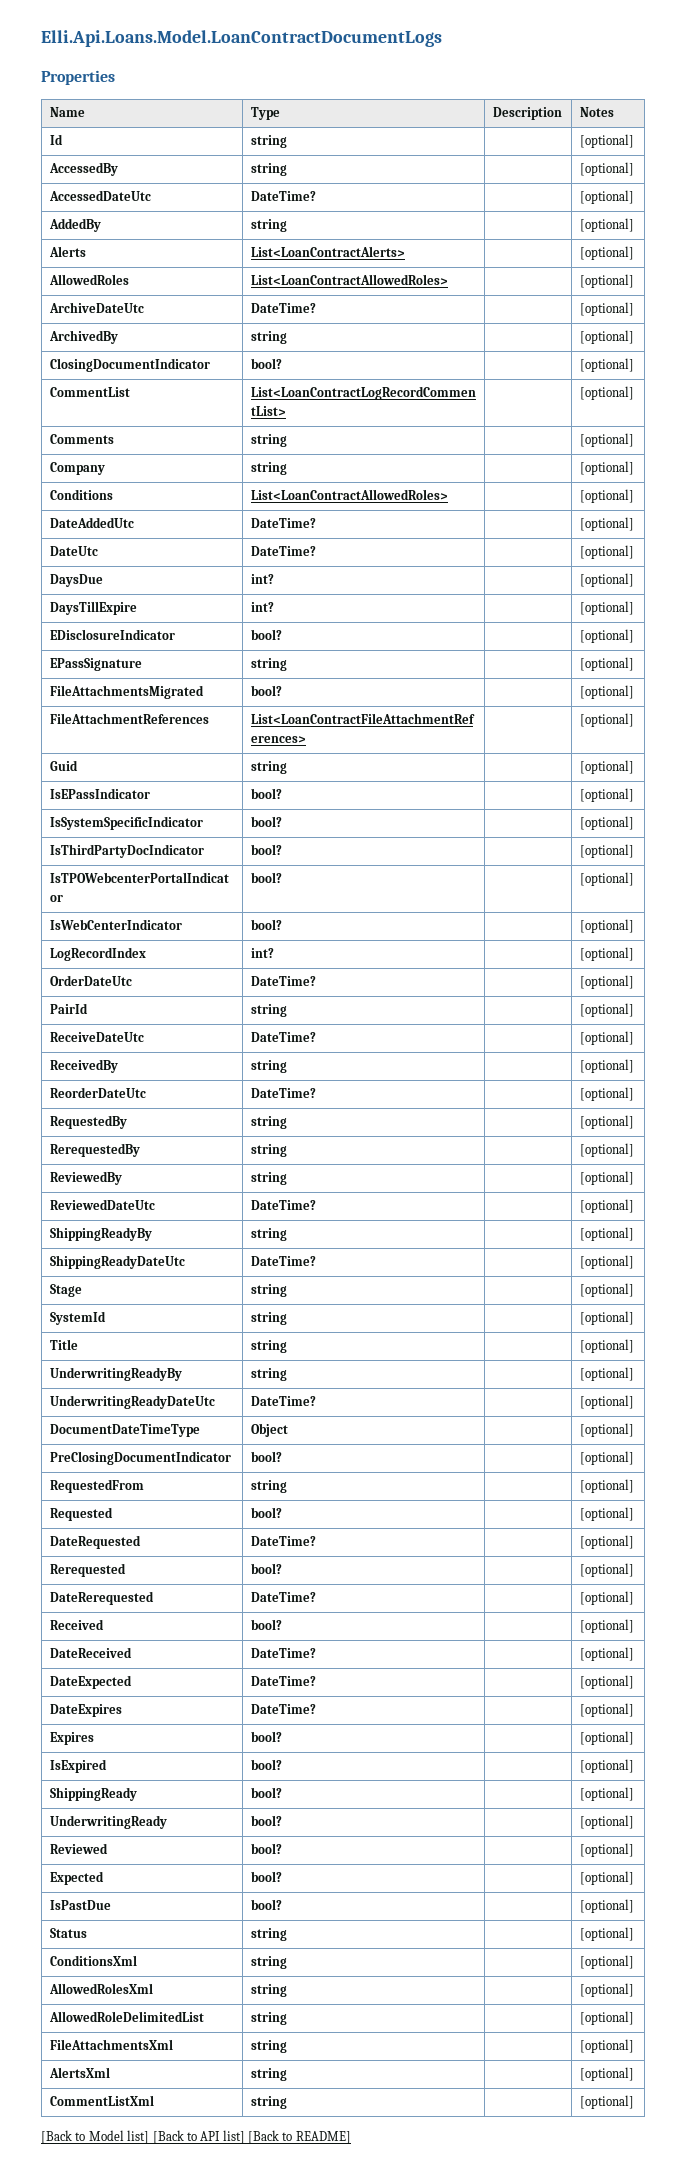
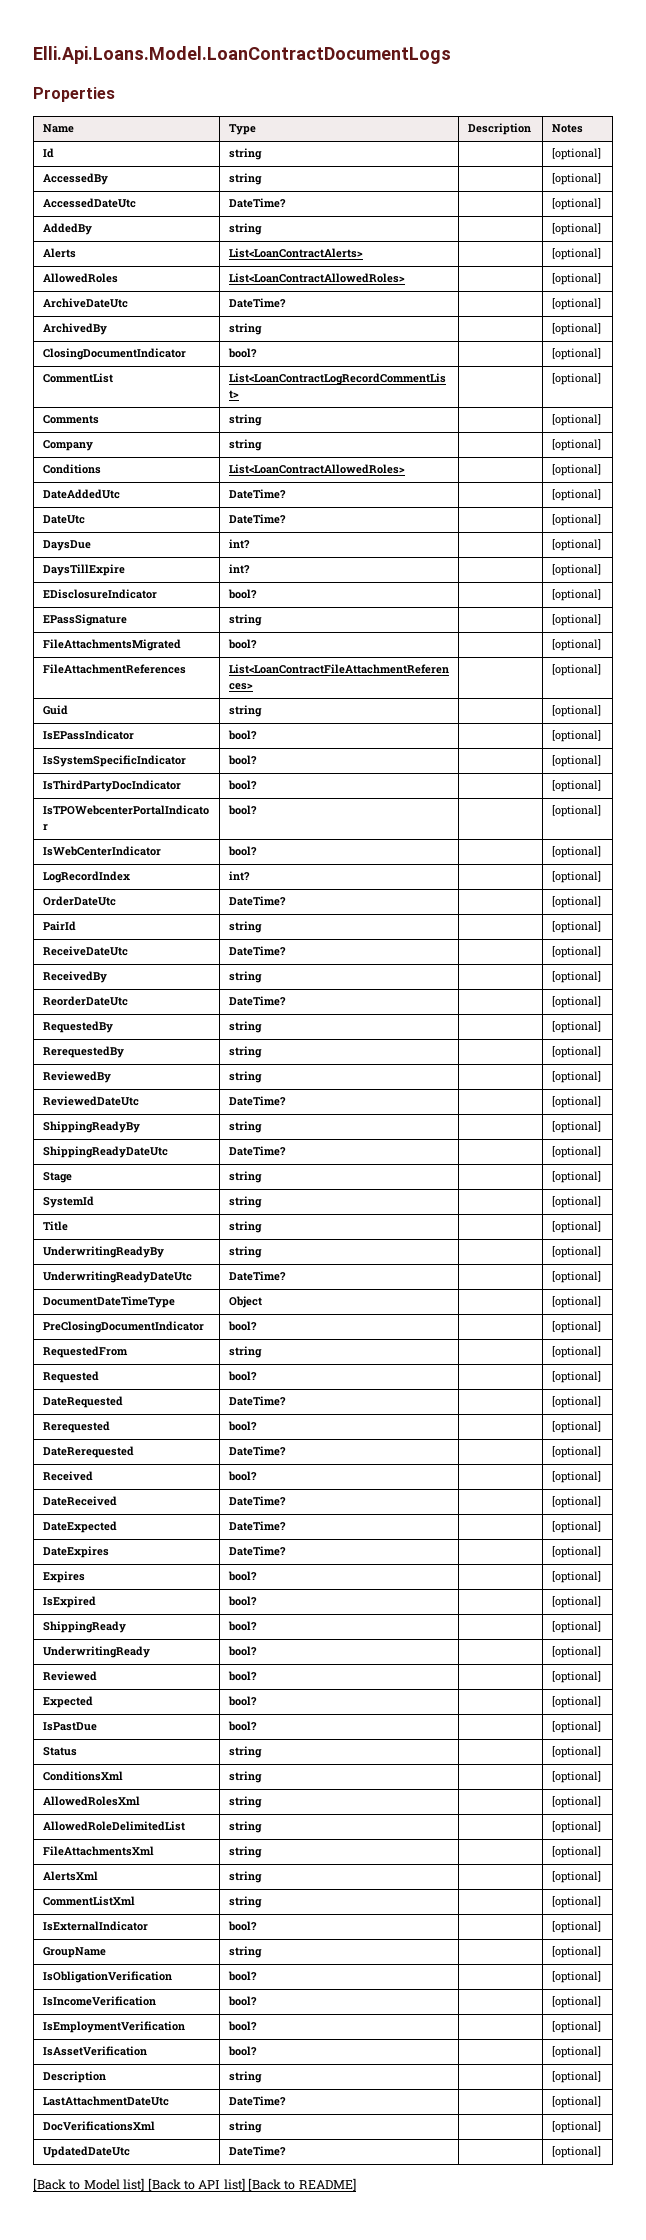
+ IsExternalIndicator | bool? | | [optional]
+ GroupName | string | | [optional]
+ IsObligationVerification | bool? | | [optional]
+ IsIncomeVerification | bool? | | [optional]
+ IsEmploymentVerification | bool? | | [optional]
+ IsAssetVerification | bool? | | [optional]
+ Description | string | | [optional]
+ LastAttachmentDateUtc | DateTime? | | [optional]
+ DocVerificationsXml | string | | [optional]
+ UpdatedDateUtc | DateTime? | | [optional]

